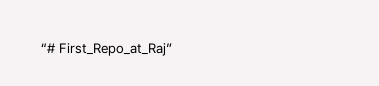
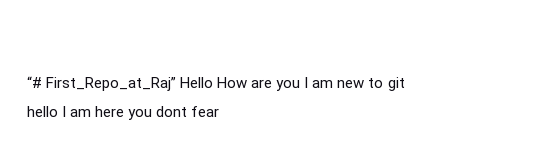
- “# First_Repo_at_Raj”
+ “# First_Repo_at_Raj” Hello How are you I am new to git
+ hello I am here you dont fear

